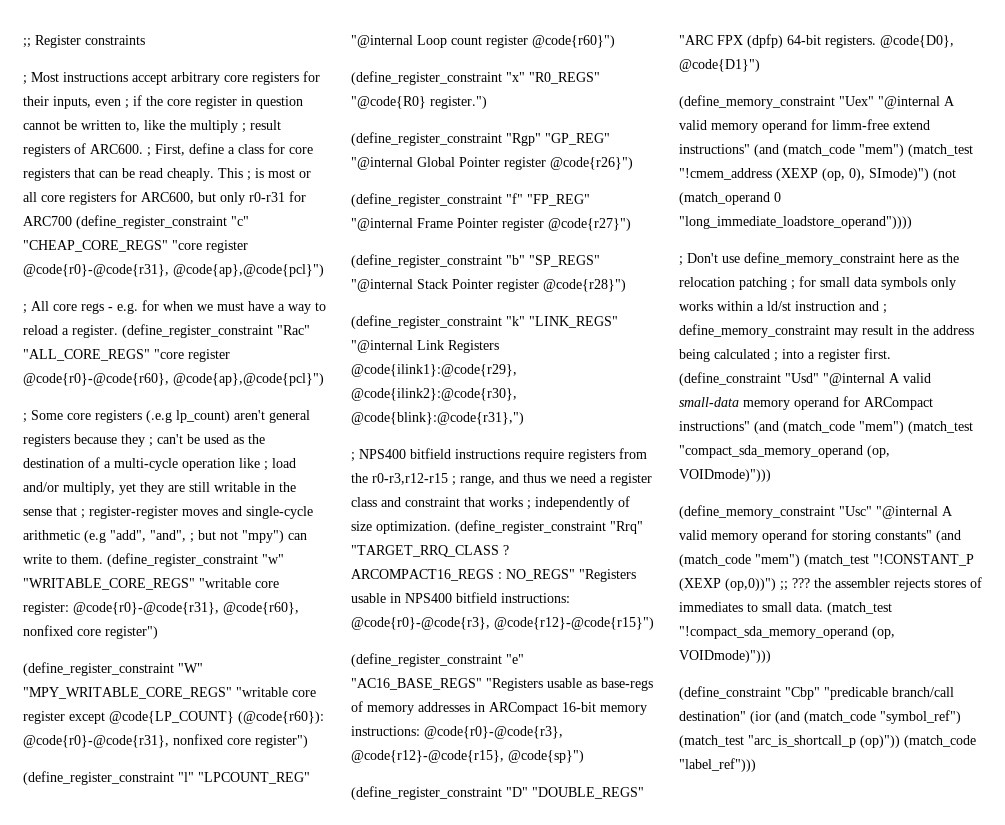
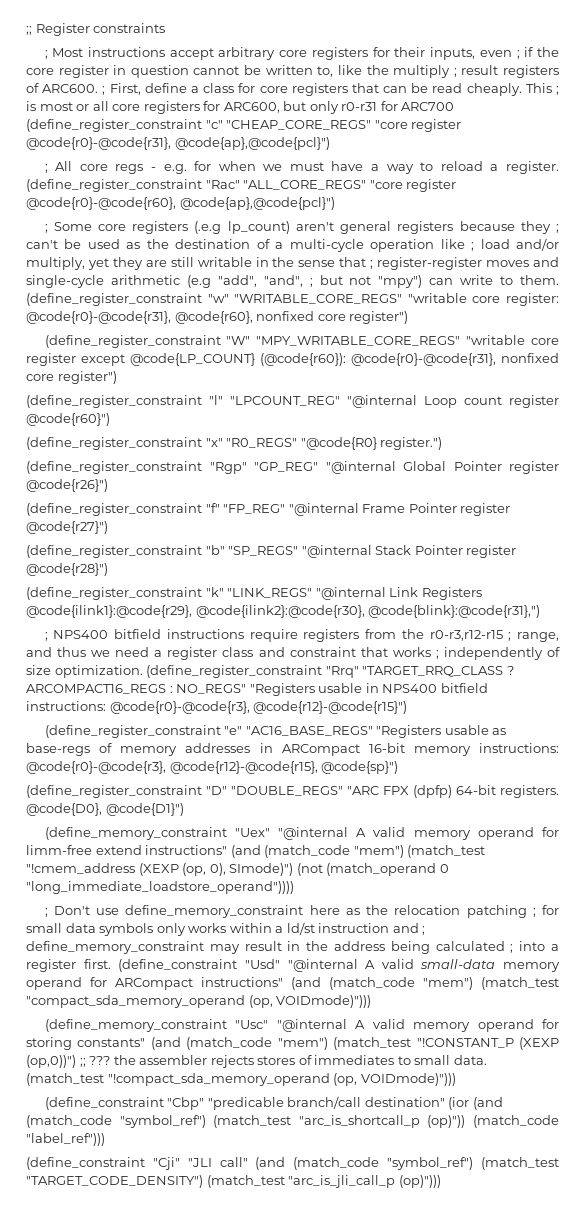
+ (define_constraint "Cji" "JLI call" (and (match_code "symbol_ref") (match_test "TARGET_CODE_DENSITY") (match_test "arc_is_jli_call_p (op)")))

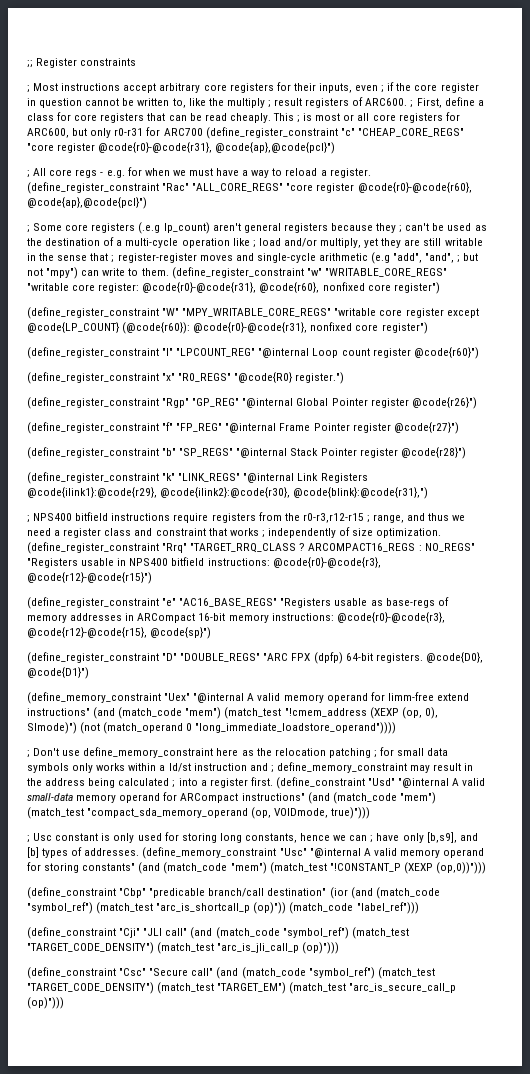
- (define_constraint "Usd" "@internal A valid small-data memory operand for ARCompact instructions" (and (match_code "mem") (match_test "compact_sda_memory_operand (op, VOIDmode)")))
- (define_memory_constraint "Usc" "@internal A valid memory operand for storing constants" (and (match_code "mem") (match_test "!CONSTANT_P (XEXP (op,0))") ;; ??? the assembler rejects stores of immediates to small data. (match_test "!compact_sda_memory_operand (op, VOIDmode)")))
+ (define_constraint "Usd" "@internal A valid small-data memory operand for ARCompact instructions" (and (match_code "mem") (match_test "compact_sda_memory_operand (op, VOIDmode, true)")))
+ ; Usc constant is only used for storing long constants, hence we can ; have only [b,s9], and [b] types of addresses. (define_memory_constraint "Usc" "@internal A valid memory operand for storing constants" (and (match_code "mem") (match_test "!CONSTANT_P (XEXP (op,0))")))
+ (define_constraint "Csc" "Secure call" (and (match_code "symbol_ref") (match_test "TARGET_CODE_DENSITY") (match_test "TARGET_EM") (match_test "arc_is_secure_call_p (op)")))

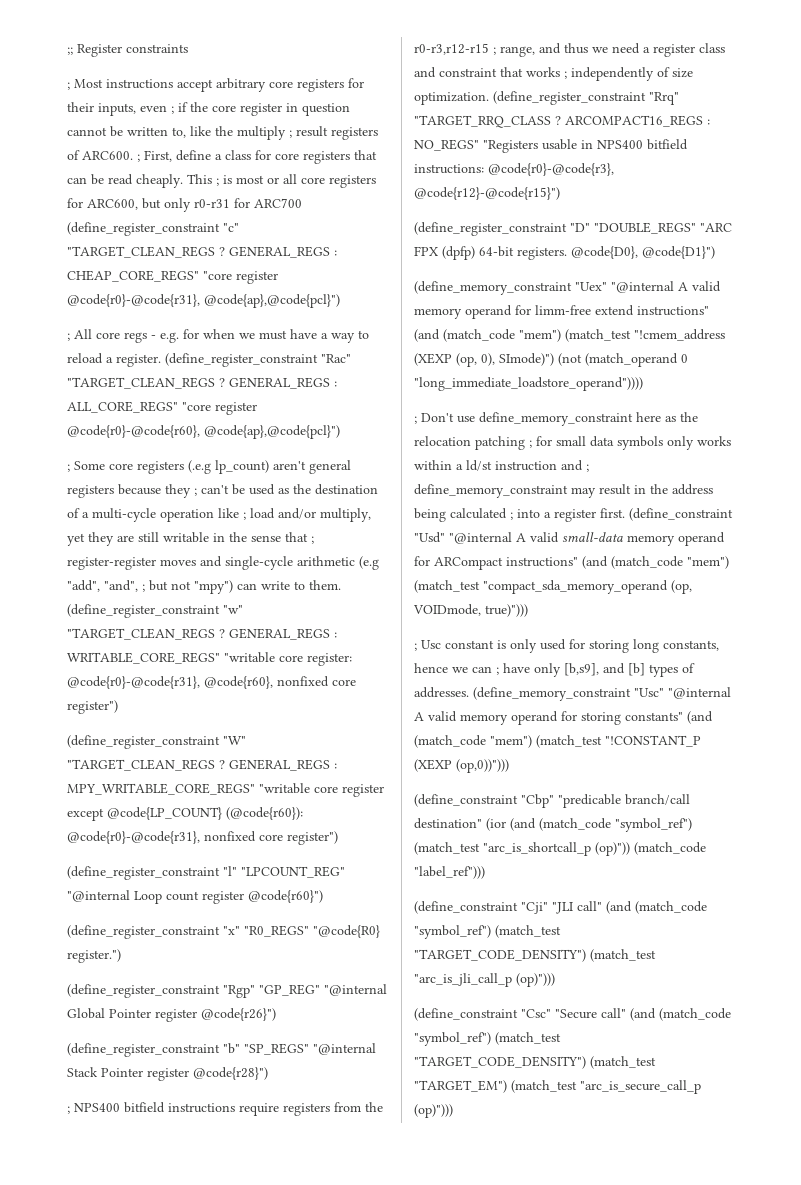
- This ; is most or all core registers for ARC600, but only r0-r31 for ARC700 (define_register_constraint "c" "CHEAP_CORE_REGS" "core register @code{r0}-@code{r31}, @code{ap},@code{pcl}")
+ This ; is most or all core registers for ARC600, but only r0-r31 for ARC700 (define_register_constraint "c" "TARGET_CLEAN_REGS ? GENERAL_REGS : CHEAP_CORE_REGS" "core register @code{r0}-@code{r31}, @code{ap},@code{pcl}")
- (define_register_constraint "Rac" "ALL_CORE_REGS" "core register @code{r0}-@code{r60}, @code{ap},@code{pcl}")
+ (define_register_constraint "Rac" "TARGET_CLEAN_REGS ? GENERAL_REGS : ALL_CORE_REGS" "core register @code{r0}-@code{r60}, @code{ap},@code{pcl}")
- (define_register_constraint "w" "WRITABLE_CORE_REGS" "writable core register: @code{r0}-@code{r31}, @code{r60}, nonfixed core register")
+ (define_register_constraint "w" "TARGET_CLEAN_REGS ? GENERAL_REGS : WRITABLE_CORE_REGS" "writable core register: @code{r0}-@code{r31}, @code{r60}, nonfixed core register")
- (define_register_constraint "W" "MPY_WRITABLE_CORE_REGS" "writable core register except @code{LP_COUNT} (@code{r60}): @code{r0}-@code{r31}, nonfixed core register")
+ (define_register_constraint "W" "TARGET_CLEAN_REGS ? GENERAL_REGS : MPY_WRITABLE_CORE_REGS" "writable core register except @code{LP_COUNT} (@code{r60}): @code{r0}-@code{r31}, nonfixed core register")
- (define_register_constraint "f" "FP_REG" "@internal Frame Pointer register @code{r27}")
- (define_register_constraint "k" "LINK_REGS" "@internal Link Registers @code{ilink1}:@code{r29}, @code{ilink2}:@code{r30}, @code{blink}:@code{r31},")
- (define_register_constraint "e" "AC16_BASE_REGS" "Registers usable as base-regs of memory addresses in ARCompact 16-bit memory instructions: @code{r0}-@code{r3}, @code{r12}-@code{r15}, @code{sp}")

